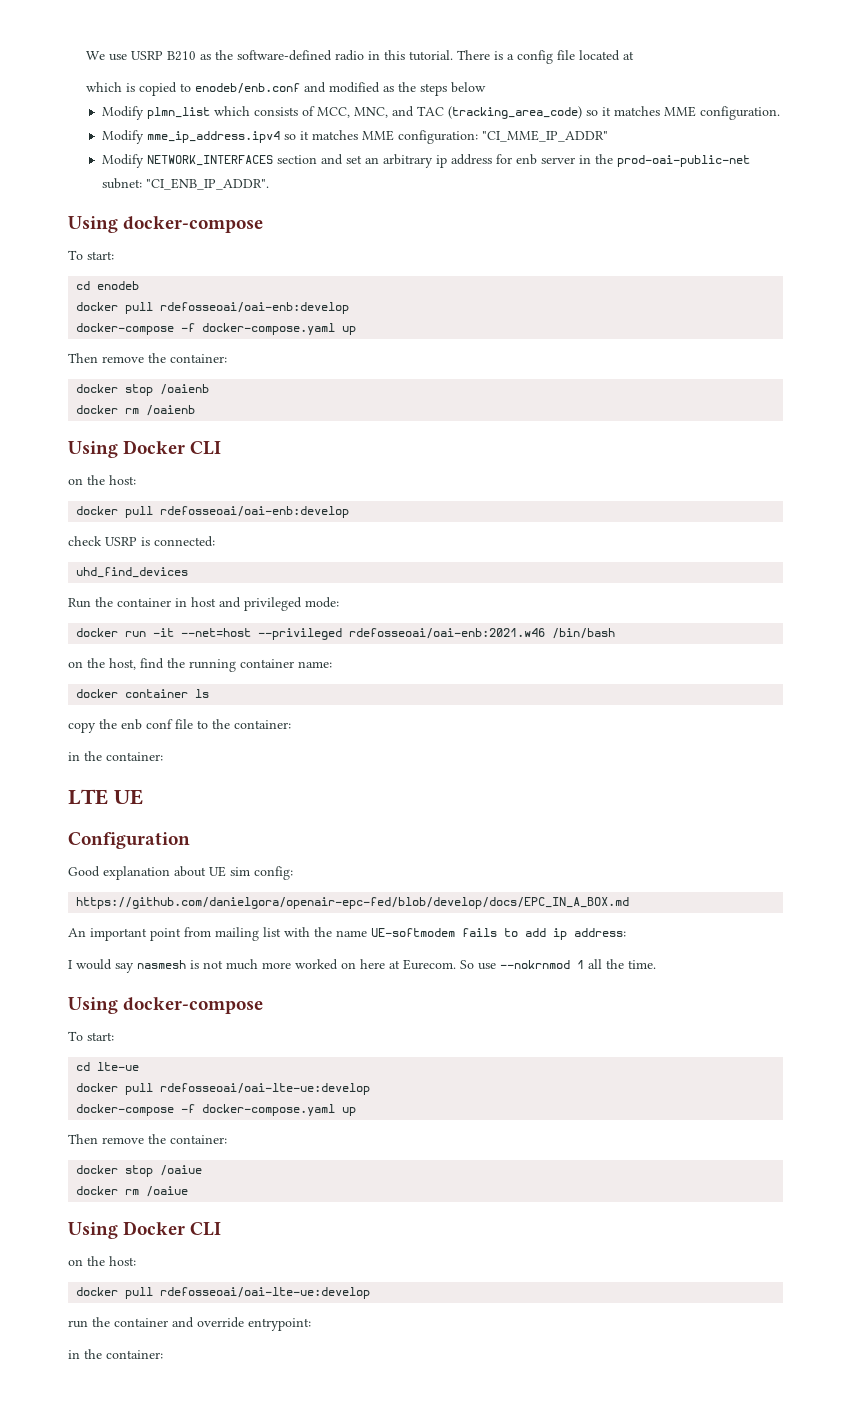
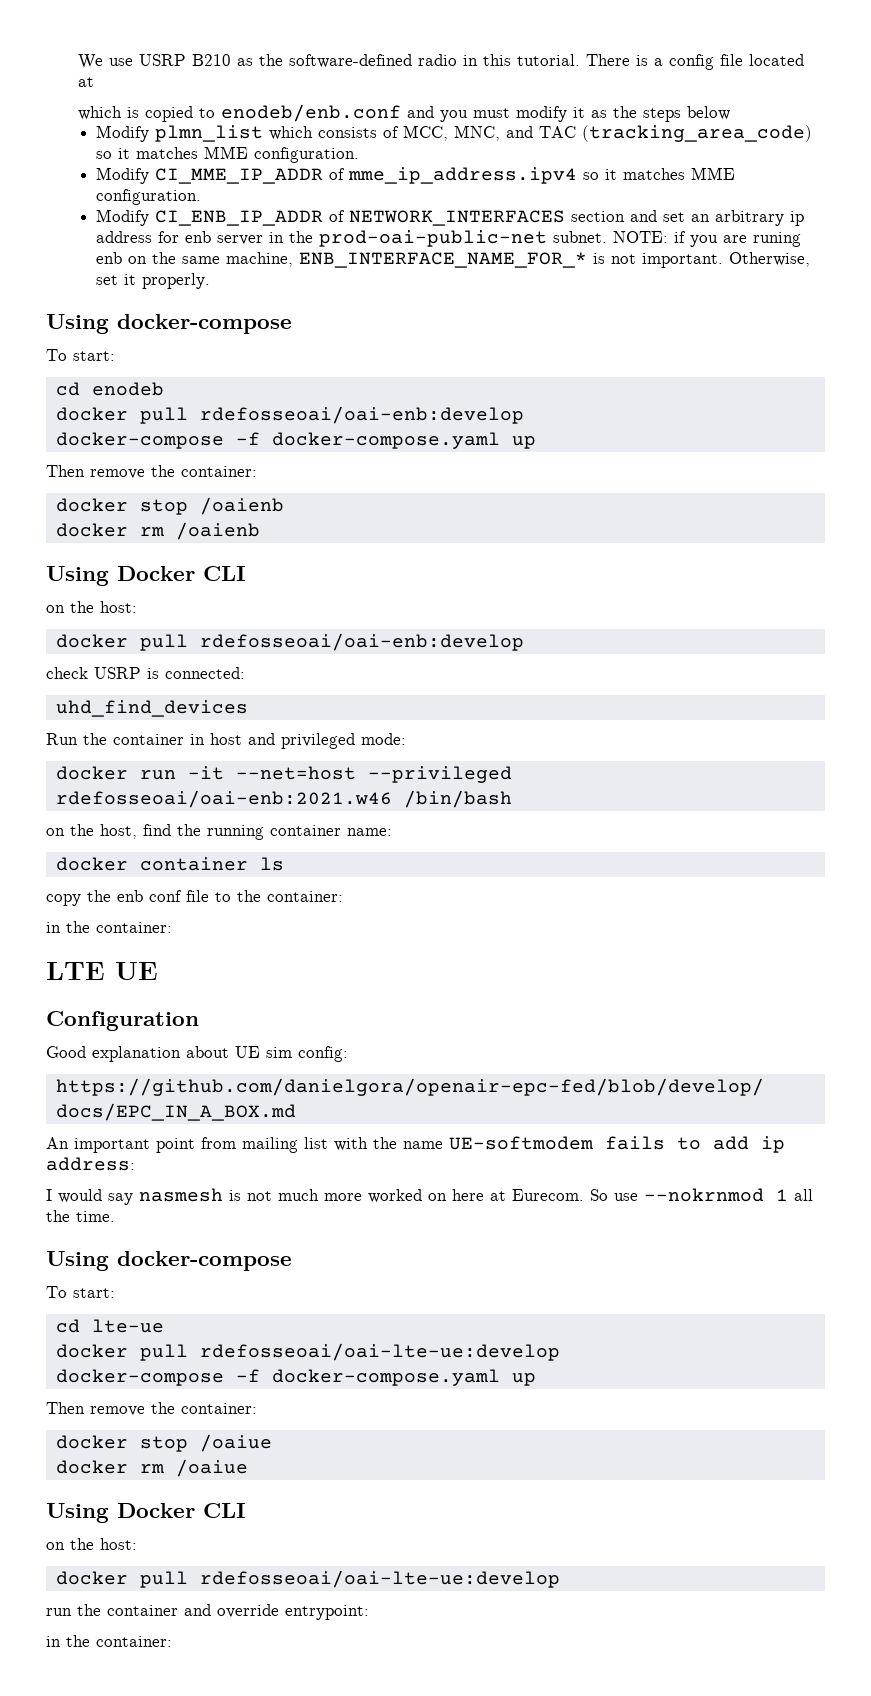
- which is copied to enodeb/enb.conf and modified as the steps below
+ which is copied to enodeb/enb.conf and you must modify it as the steps below
- Modify mme_ip_address.ipv4 so it matches MME configuration: "CI_MME_IP_ADDR"
- Modify NETWORK_INTERFACES section and set an arbitrary ip address for enb server in the prod-oai-public-net subnet: "CI_ENB_IP_ADDR".
+ Modify CI_MME_IP_ADDR of mme_ip_address.ipv4 so it matches MME configuration.
+ Modify CI_ENB_IP_ADDR of NETWORK_INTERFACES section and set an arbitrary ip address for enb server in the prod-oai-public-net subnet. NOTE: if you are runing enb on the same machine, ENB_INTERFACE_NAME_FOR_* is not important. Otherwise, set it properly.

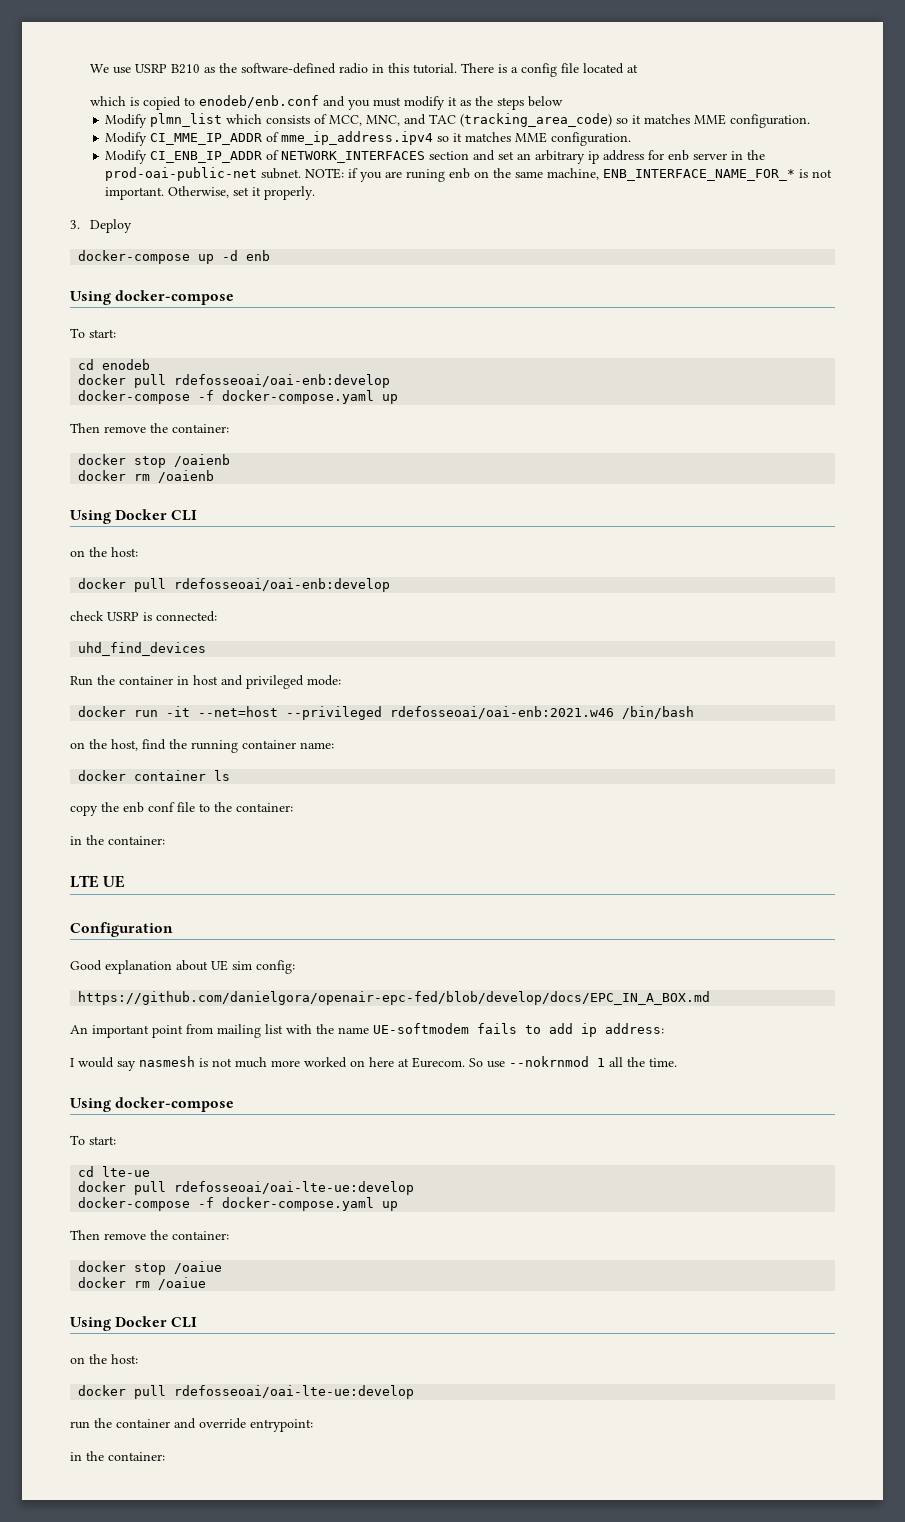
+ 3. Deploy
+ docker-compose up -d enb

